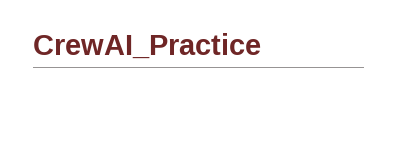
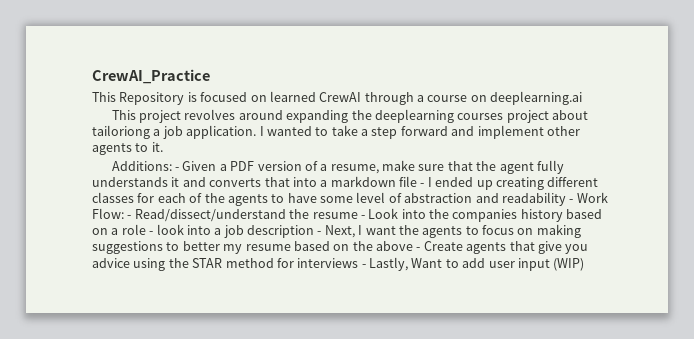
+ This Repository is focused on learned CrewAI through a course on deeplearning.ai
+ This project revolves around expanding the deeplearning courses project about tailoriong a job application. I wanted to take a step forward and implement other agents to it.
+ Additions: - Given a PDF version of a resume, make sure that the agent fully understands it and converts that into a markdown file - I ended up creating different classes for each of the agents to have some level of abstraction and readability - Work Flow: - Read/dissect/understand the resume - Look into the companies history based on a role - look into a job description - Next, I want the agents to focus on making suggestions to better my resume based on the above - Create agents that give you advice using the STAR method for interviews - Lastly, Want to add user input (WIP)

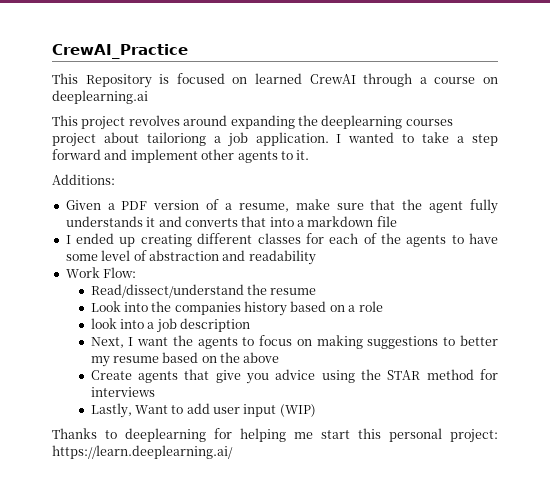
- Additions: - Given a PDF version of a resume, make sure that the agent fully understands it and converts that into a markdown file - I ended up creating different classes for each of the agents to have some level of abstraction and readability - Work Flow: - Read/dissect/understand the resume - Look into the companies history based on a role - look into a job description - Next, I want the agents to focus on making suggestions to better my resume based on the above - Create agents that give you advice using the STAR method for interviews - Lastly, Want to add user input (WIP)
+ Additions:
+ Given a PDF version of a resume, make sure that the agent fully understands it and converts that into a markdown file
+ I ended up creating different classes for each of the agents to have some level of abstraction and readability
+ Work Flow:
+ Read/dissect/understand the resume
+ Look into the companies history based on a role
+ look into a job description
+ Next, I want the agents to focus on making suggestions to better my resume based on the above
+ Create agents that give you advice using the STAR method for interviews
+ Lastly, Want to add user input (WIP)
+ Thanks to deeplearning for helping me start this personal project: https://learn.deeplearning.ai/

